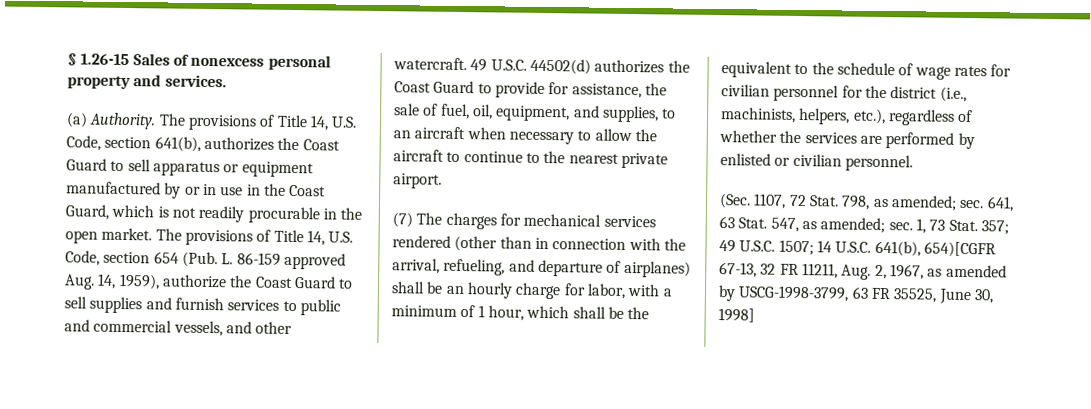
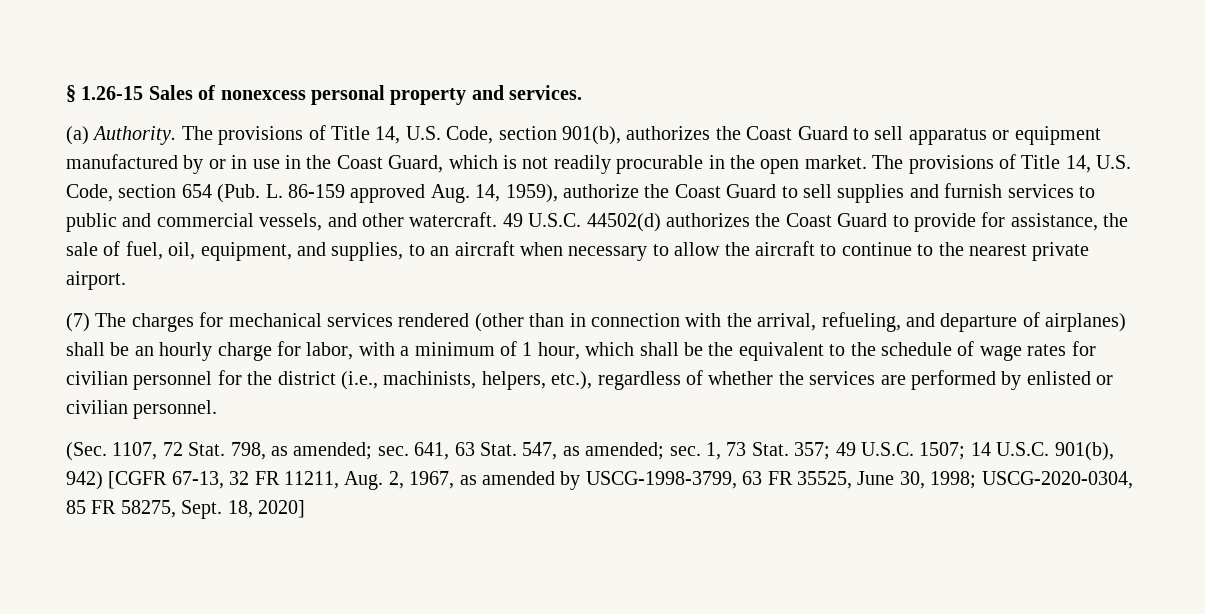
- The provisions of Title 14, U.S. Code, section 641(b), authorizes the Coast Guard to sell apparatus or equipment manufactured by or in use in the Coast Guard, which is not readily procurable in the open market.
+ The provisions of Title 14, U.S. Code, section 901(b), authorizes the Coast Guard to sell apparatus or equipment manufactured by or in use in the Coast Guard, which is not readily procurable in the open market.
- 357; 49 U.S.C. 1507; 14 U.S.C. 641(b), 654)[CGFR 67-13, 32 FR 11211, Aug. 2, 1967, as amended by USCG-1998-3799, 63 FR 35525, June 30, 1998]
+ 357; 49 U.S.C. 1507; 14 U.S.C. 901(b), 942) [CGFR 67-13, 32 FR 11211, Aug. 2, 1967, as amended by USCG-1998-3799, 63 FR 35525, June 30, 1998; USCG-2020-0304, 85 FR 58275, Sept. 18, 2020]

